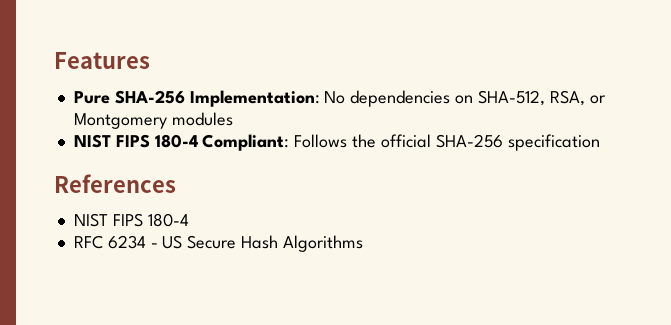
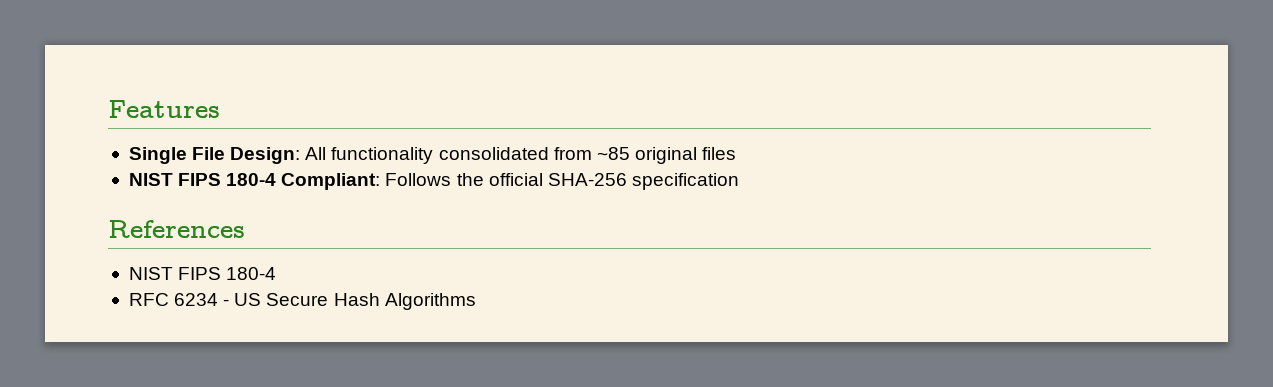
- Pure SHA-256 Implementation: No dependencies on SHA-512, RSA, or Montgomery modules
+ Single File Design: All functionality consolidated from ~85 original files

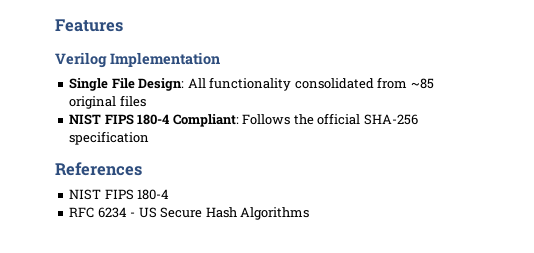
+ Verilog Implementation

